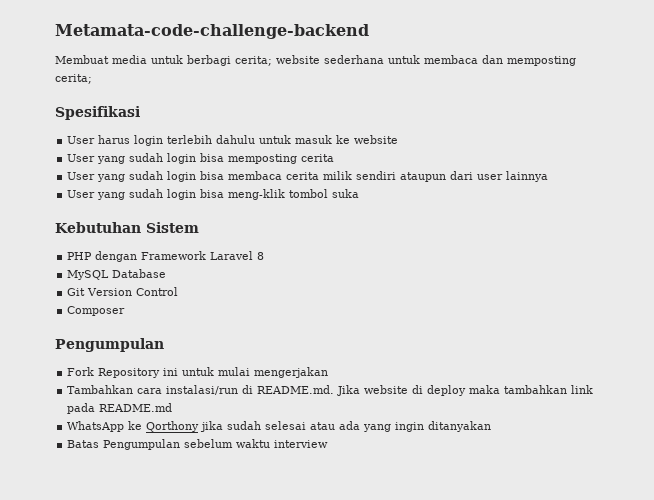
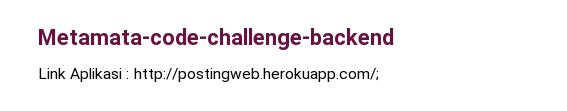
- Membuat media untuk berbagi cerita; website sederhana untuk membaca dan memposting cerita;
- Spesifikasi
- User harus login terlebih dahulu untuk masuk ke website
- User yang sudah login bisa memposting cerita
- User yang sudah login bisa membaca cerita milik sendiri ataupun dari user lainnya
- User yang sudah login bisa meng-klik tombol suka
- Kebutuhan Sistem
- PHP dengan Framework Laravel 8
- MySQL Database
- Git Version Control
- Composer
- Pengumpulan
- Fork Repository ini untuk mulai mengerjakan
- Tambahkan cara instalasi/run di README.md. Jika website di deploy maka tambahkan link pada README.md
- WhatsApp ke Qorthony jika sudah selesai atau ada yang ingin ditanyakan
- Batas Pengumpulan sebelum waktu interview
+ Link Aplikasi : http://postingweb.herokuapp.com/;

